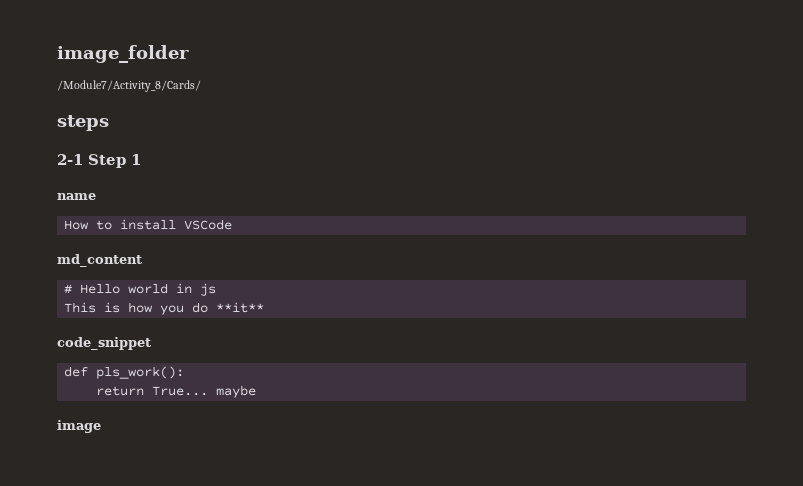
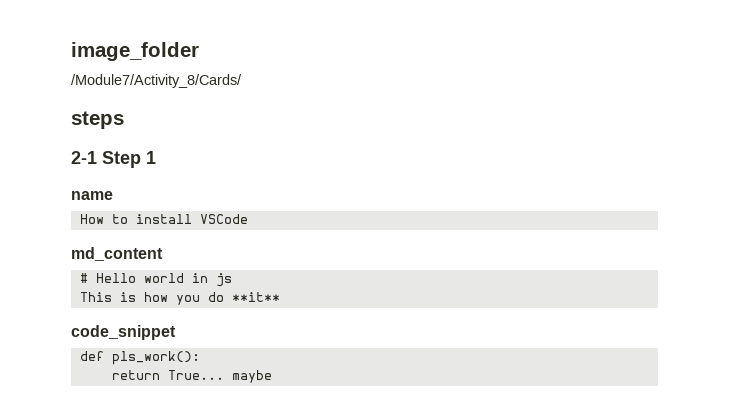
- image

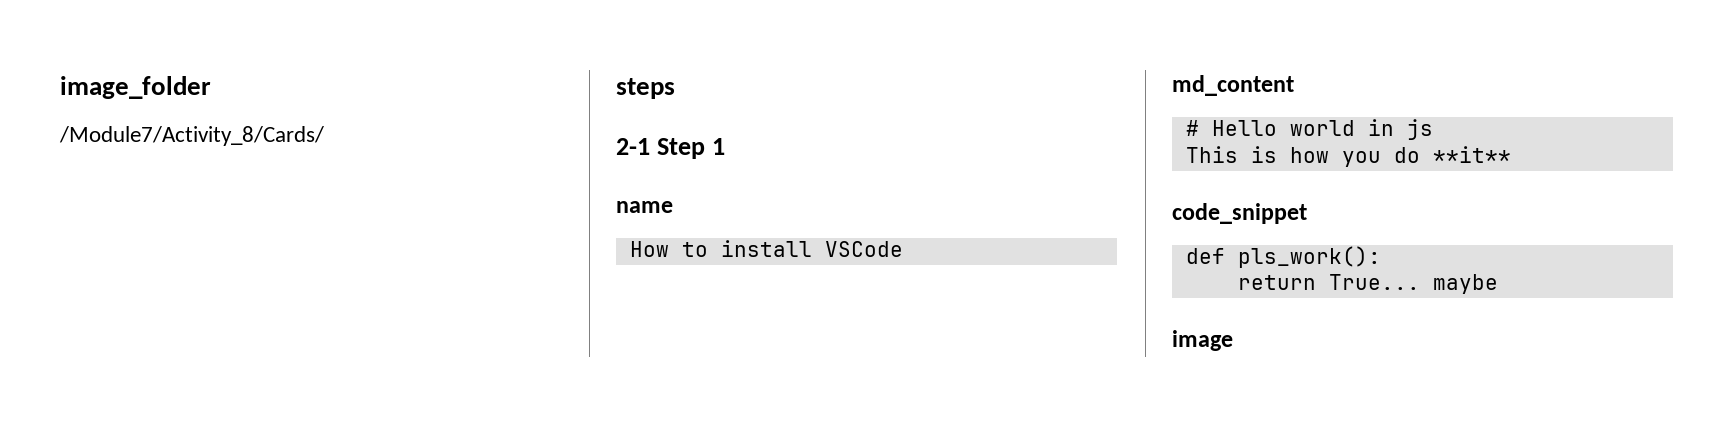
+ image

